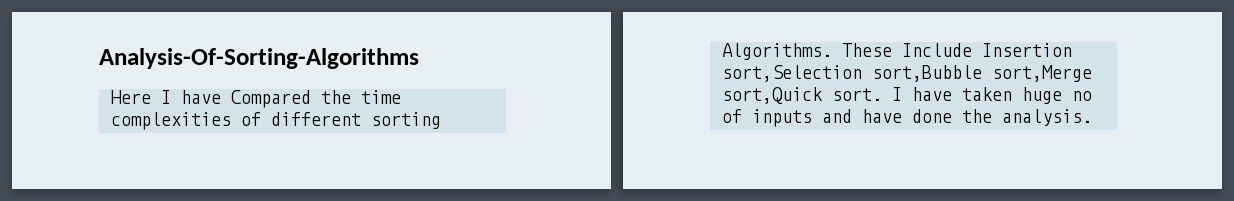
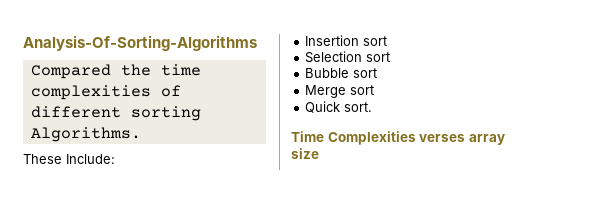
- Here I have Compared the time complexities of different sorting Algorithms. These Include Insertion sort,Selection sort,Bubble sort,Merge sort,Quick sort. I have taken huge no of inputs and have done the analysis.
+ Compared the time complexities of different sorting Algorithms.
+ These Include:
+ Insertion sort
+ Selection sort
+ Bubble sort
+ Merge sort
+ Quick sort.
+ Time Complexities verses array size

